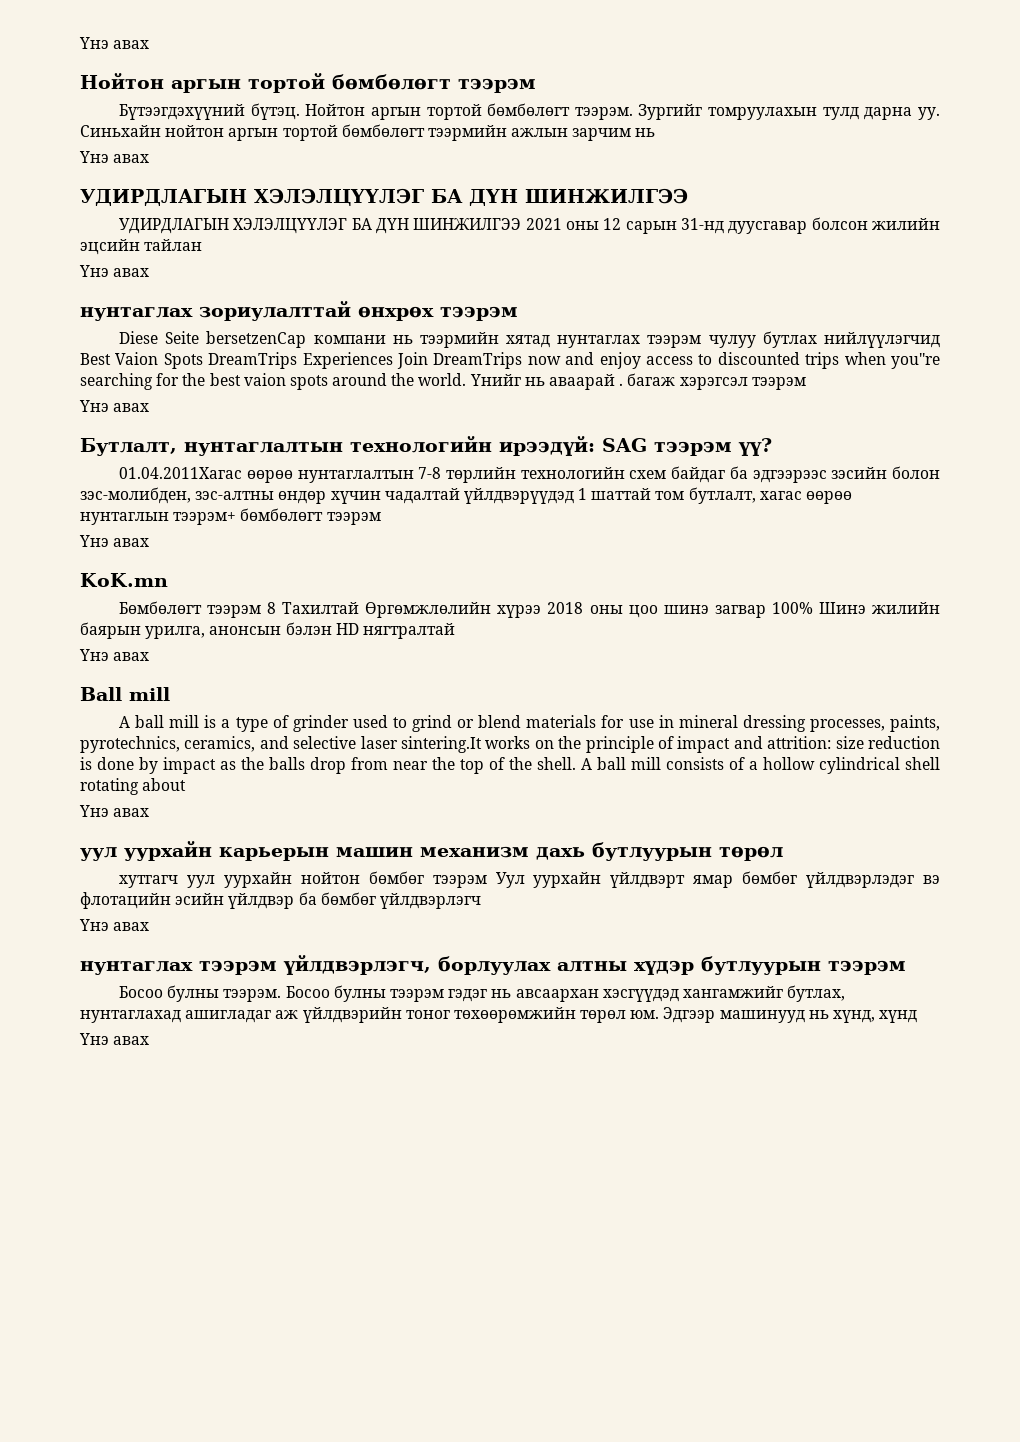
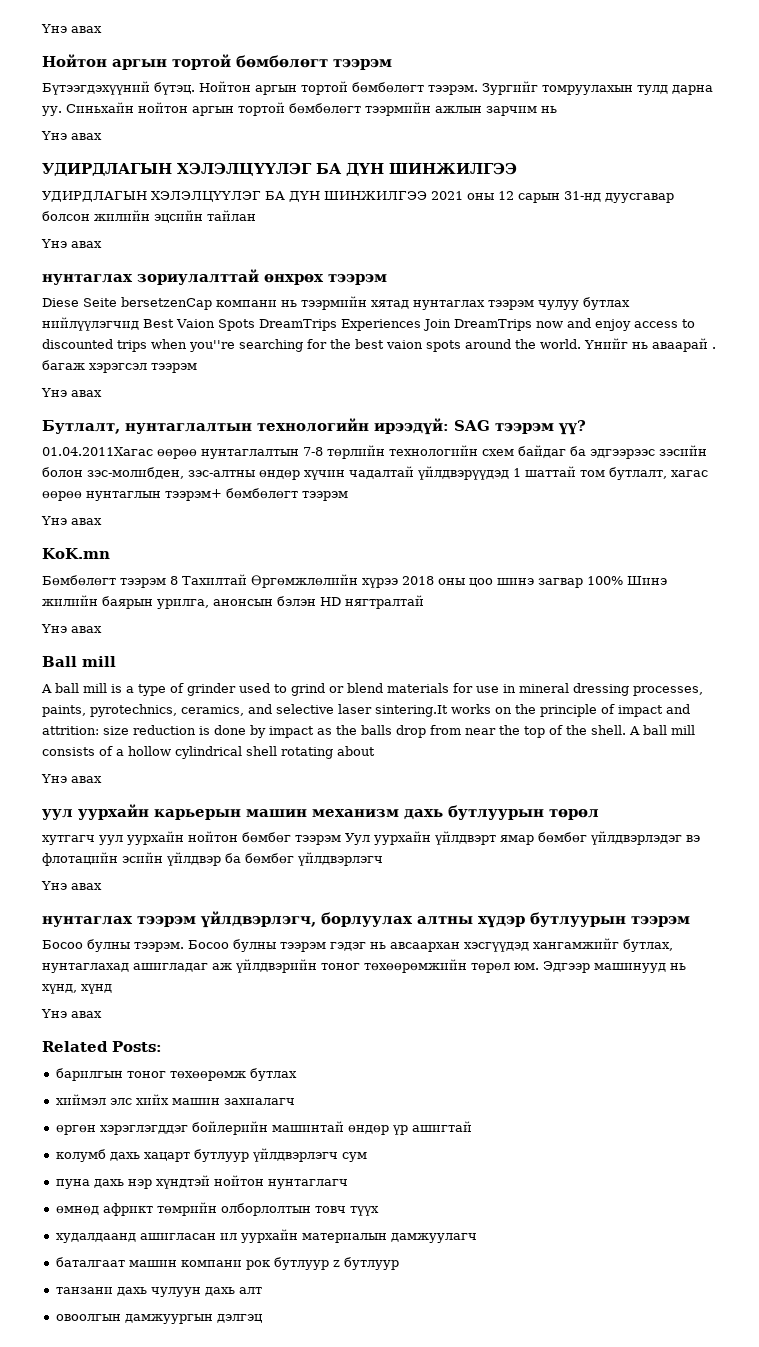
+ Related Posts:
+ барилгын тоног төхөөрөмж бутлах
+ хиймэл элс хийх машин захиалагч
+ өргөн хэрэглэгддэг бойлерийн машинтай өндөр үр ашигтай
+ колумб дахь хацарт бутлуур үйлдвэрлэгч сум
+ пуна дахь нэр хүндтэй нойтон нунтаглагч
+ өмнөд африкт төмрийн олборлолтын товч түүх
+ худалдаанд ашигласан ил уурхайн материалын дамжуулагч
+ баталгаат машин компани рок бутлуур z бутлуур
+ танзани дахь чулуун дахь алт
+ овоолгын дамжуургын дэлгэц

